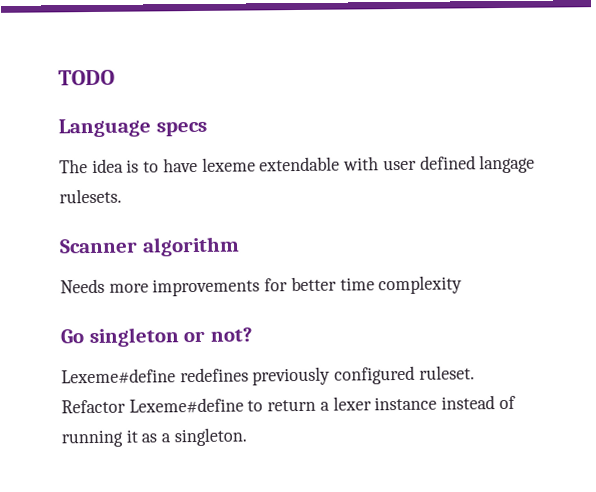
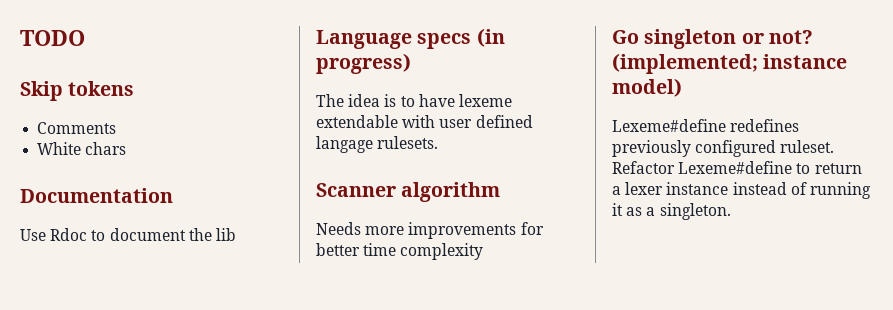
+ Skip tokens
+ Comments
+ White chars
+ Documentation
+ Use Rdoc to document the lib
- Language specs
+ Language specs (in progress)
+ (implemented; instance model)

